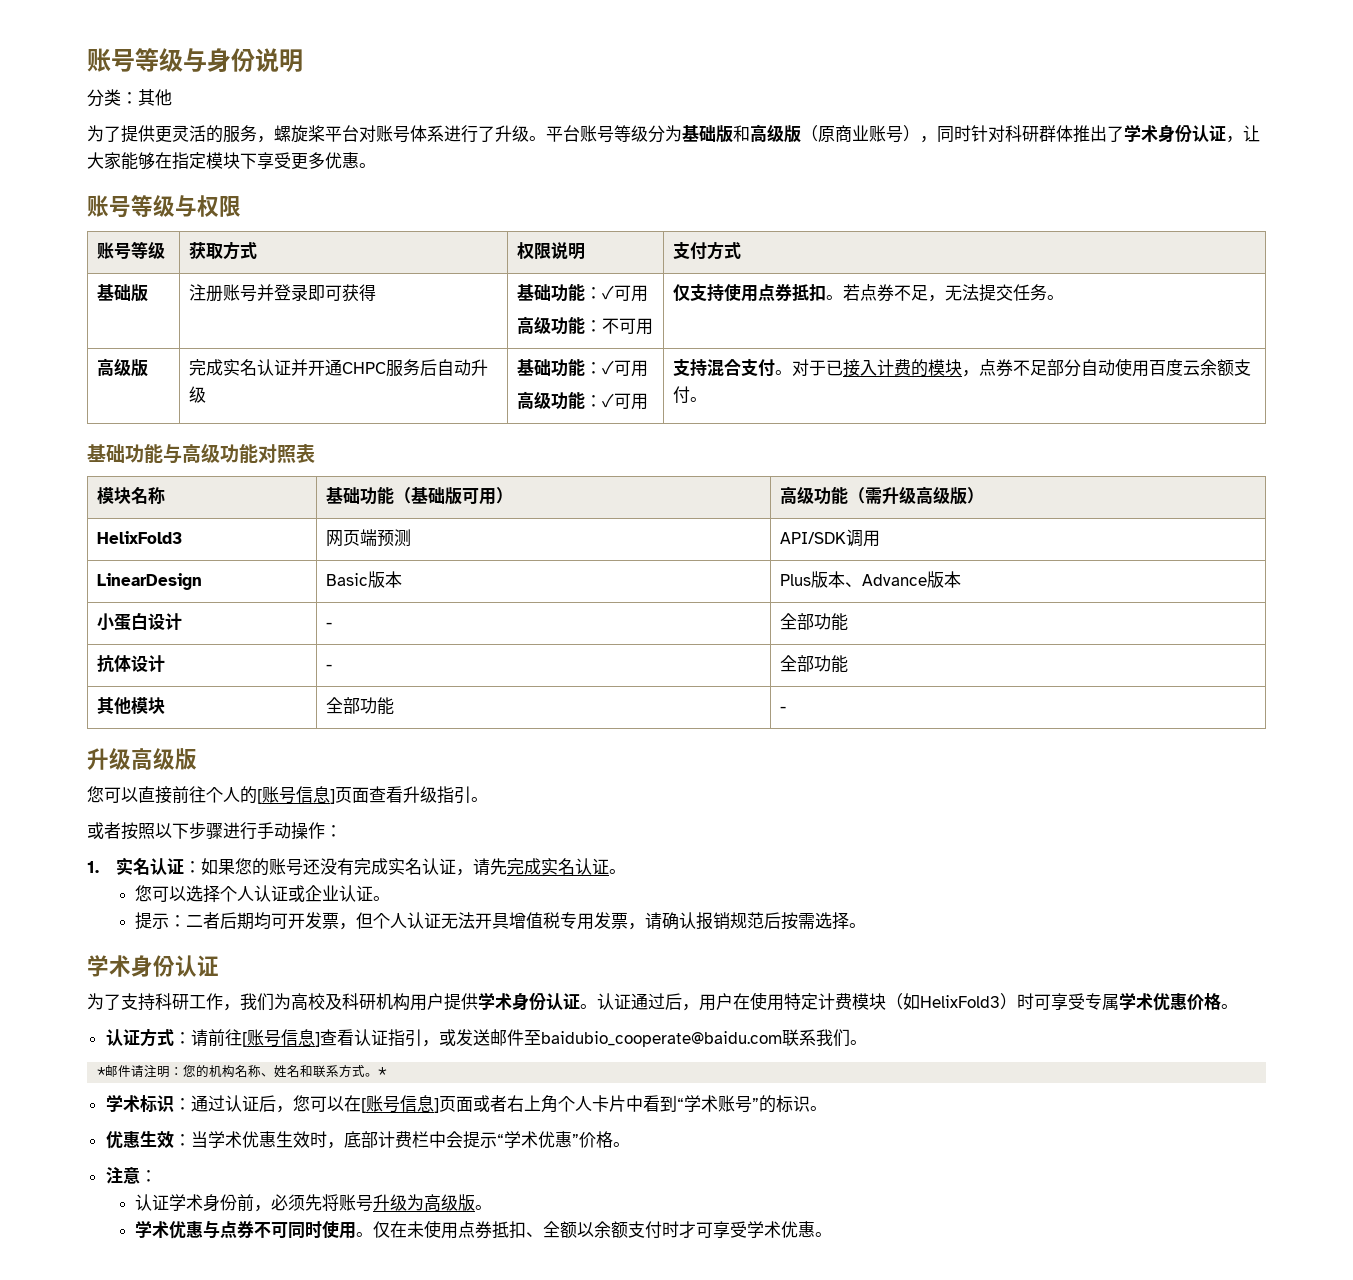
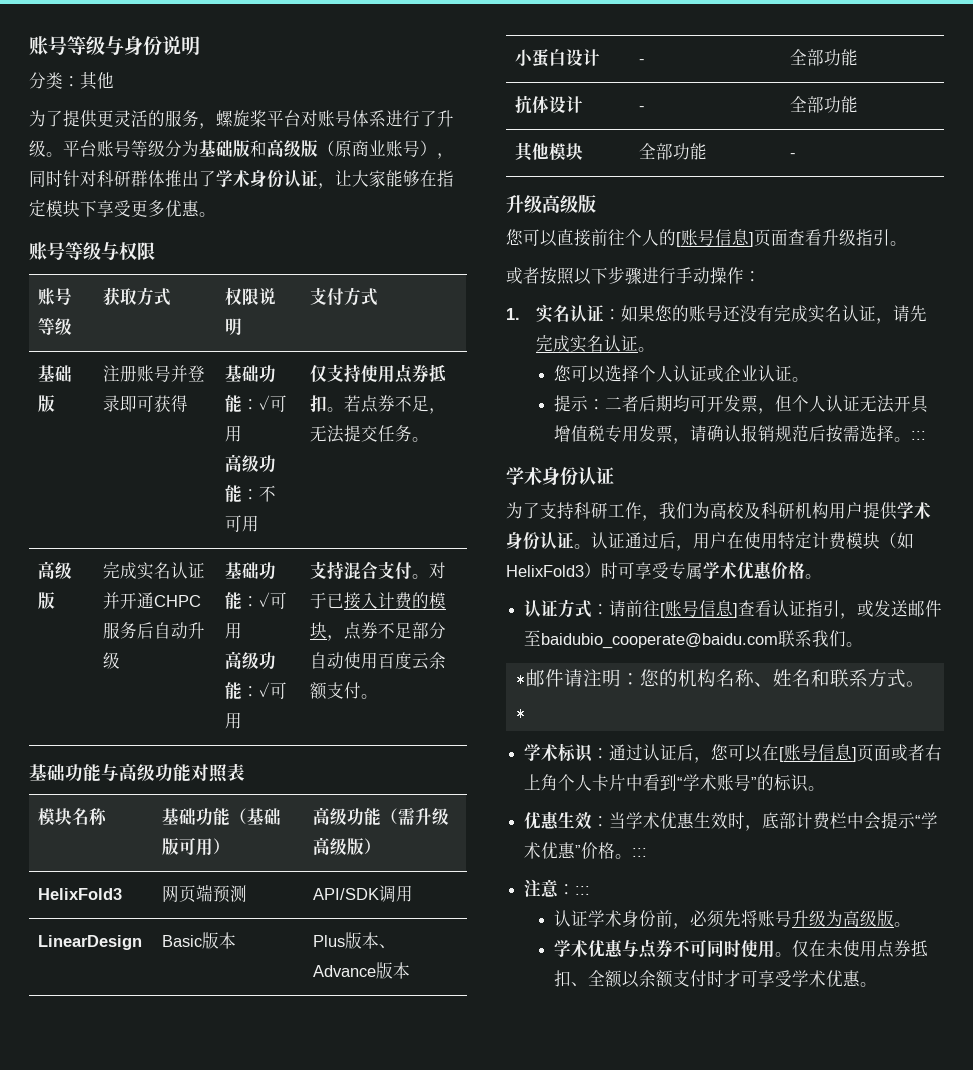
- 提示：二者后期均可开发票，但个人认证无法开具增值税专用发票，请确认报销规范后按需选择。
+ 提示：二者后期均可开发票，但个人认证无法开具增值税专用发票，请确认报销规范后按需选择。:::
- 优惠生效：当学术优惠生效时，底部计费栏中会提示“学术优惠”价格。
+ 优惠生效：当学术优惠生效时，底部计费栏中会提示“学术优惠”价格。:::
- 注意：
+ 注意：:::

